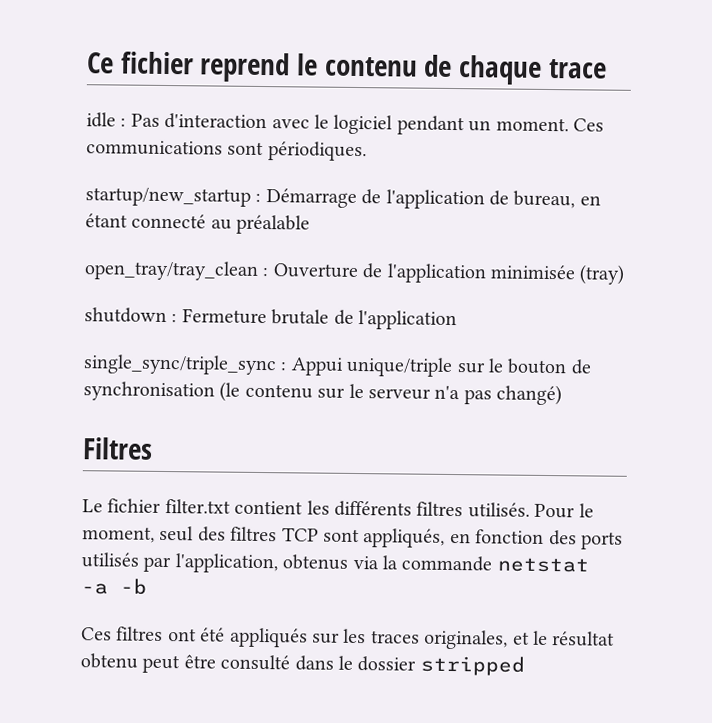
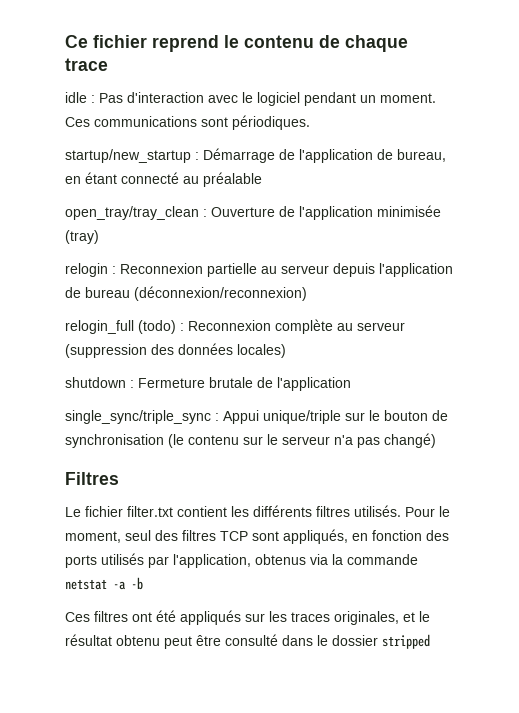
+ relogin : Reconnexion partielle au serveur depuis l'application de bureau (déconnexion/reconnexion)
+ relogin_full (todo) : Reconnexion complète au serveur (suppression des données locales)

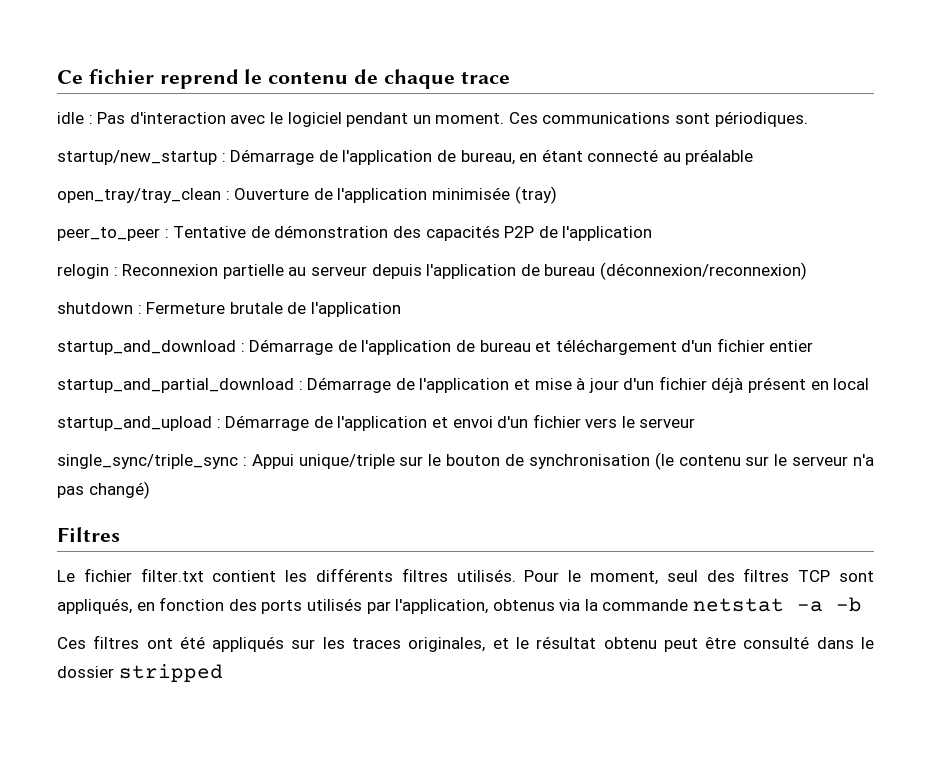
+ peer_to_peer : Tentative de démonstration des capacités P2P de l'application
- relogin_full (todo) : Reconnexion complète au serveur (suppression des données locales)
+ startup_and_download : Démarrage de l'application de bureau et téléchargement d'un fichier entier
+ startup_and_partial_download : Démarrage de l'application et mise à jour d'un fichier déjà présent en local
+ startup_and_upload : Démarrage de l'application et envoi d'un fichier vers le serveur

